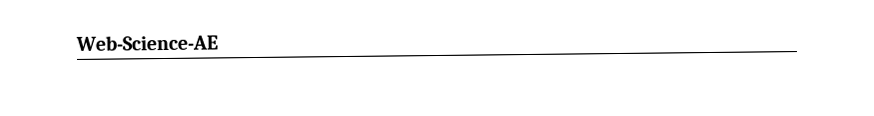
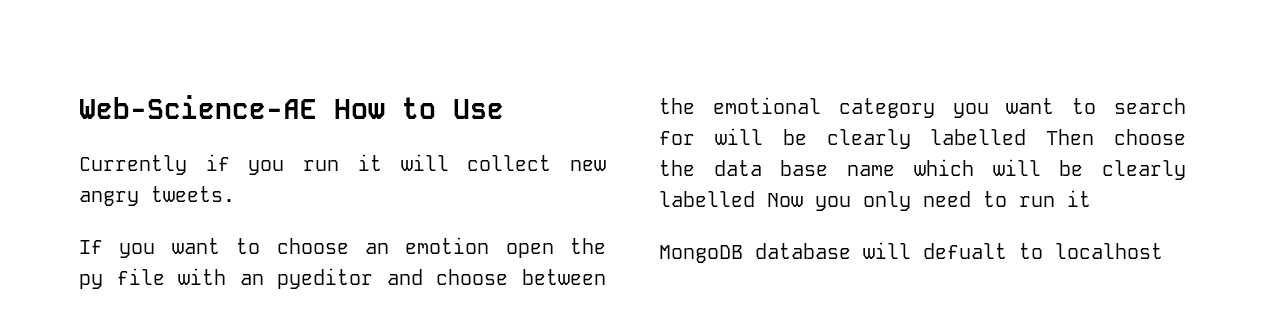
- Web-Science-AE
+ Web-Science-AE How to Use
+ Currently if you run it will collect new angry tweets.
+ If you want to choose an emotion open the py file with an pyeditor and choose between the emotional category you want to search for will be clearly labelled Then choose the data base name which will be clearly labelled Now you only need to run it
+ MongoDB database will defualt to localhost

